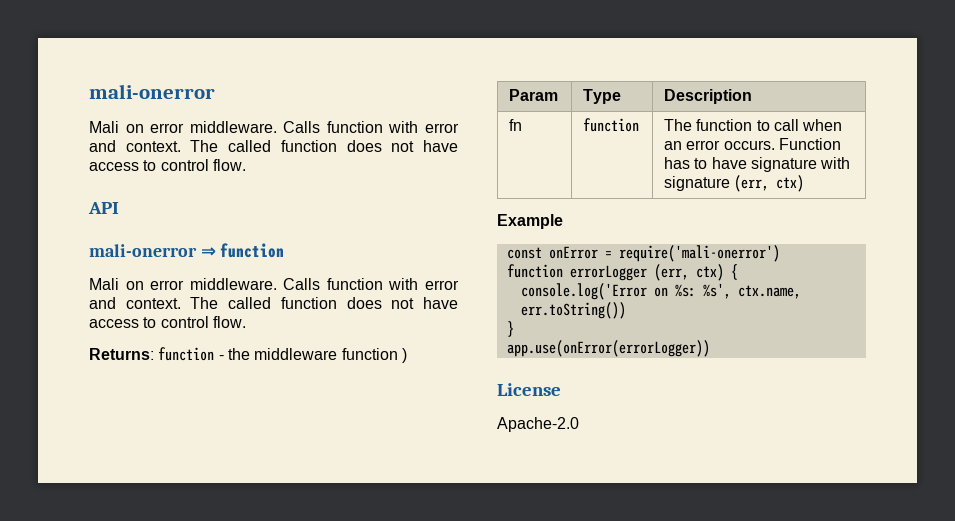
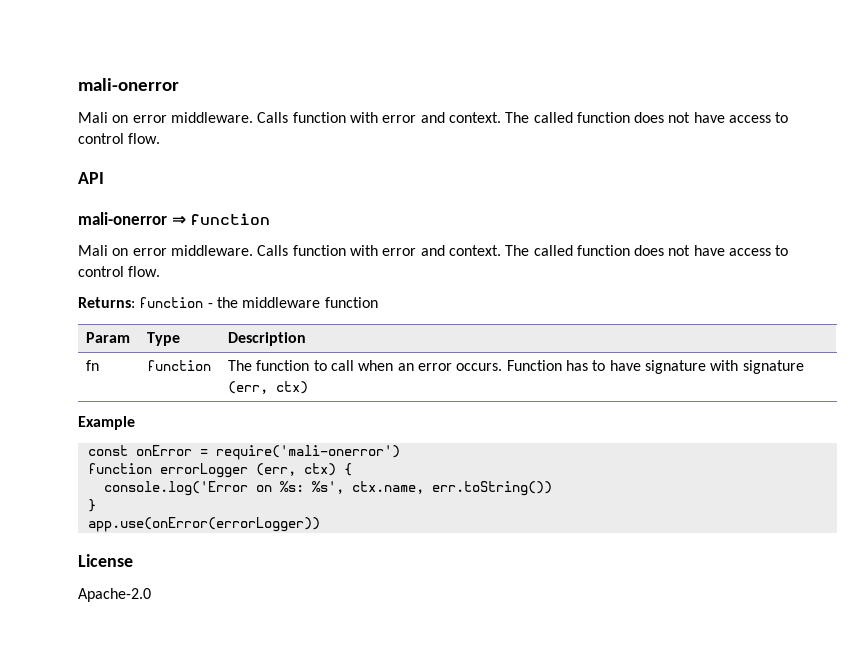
- Returns: function - the middleware function )
+ Returns: function - the middleware function

